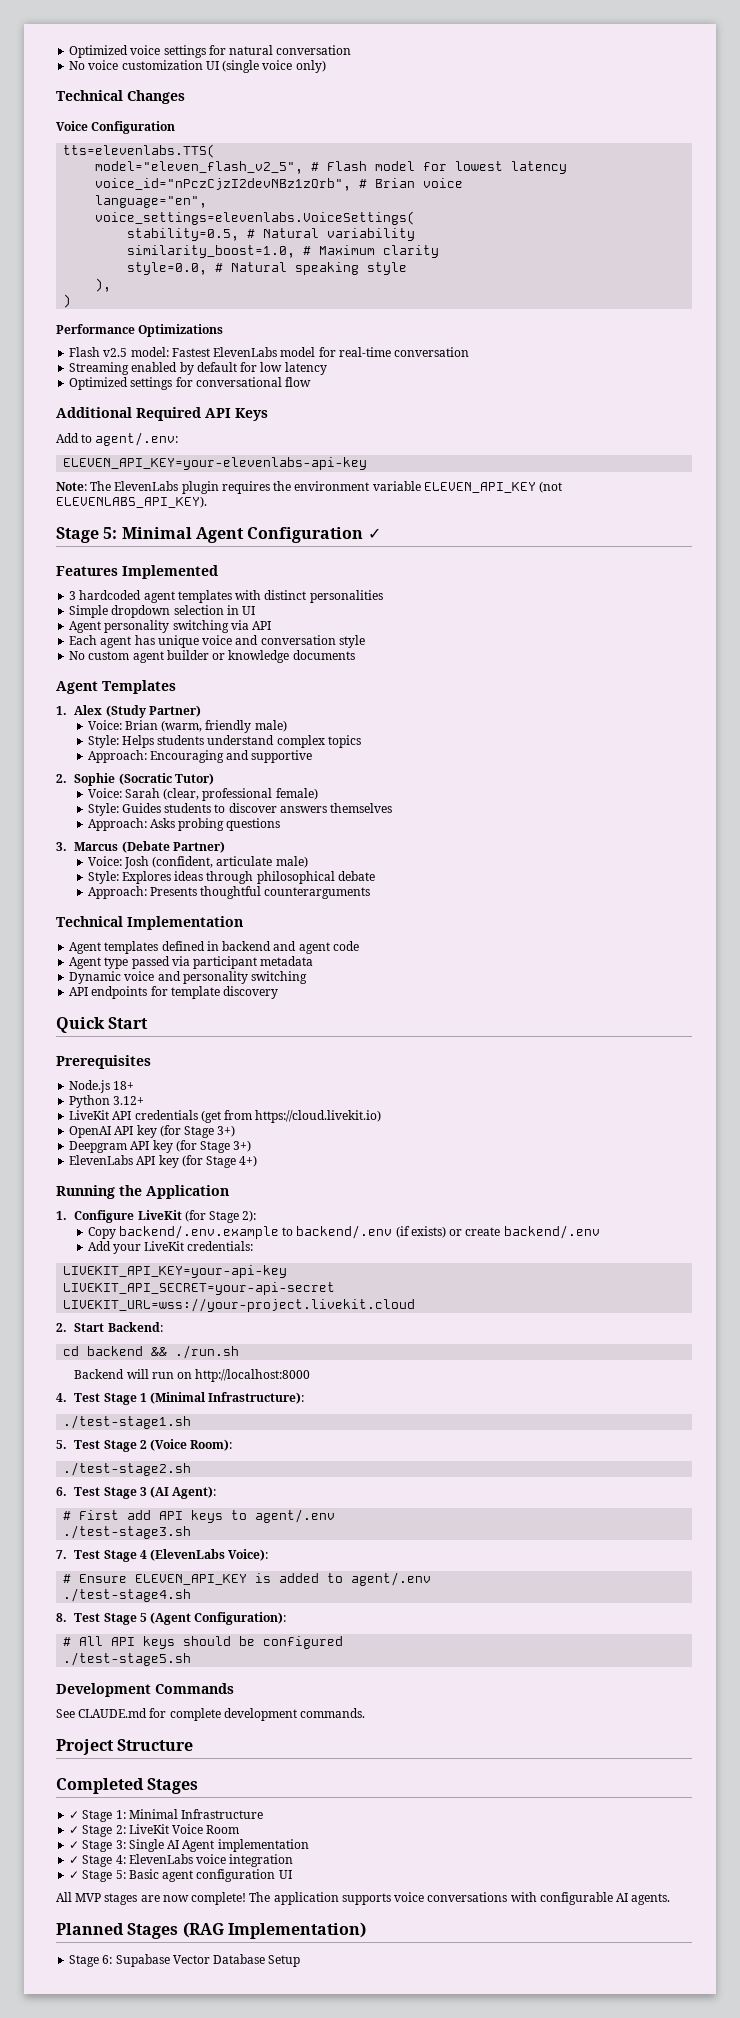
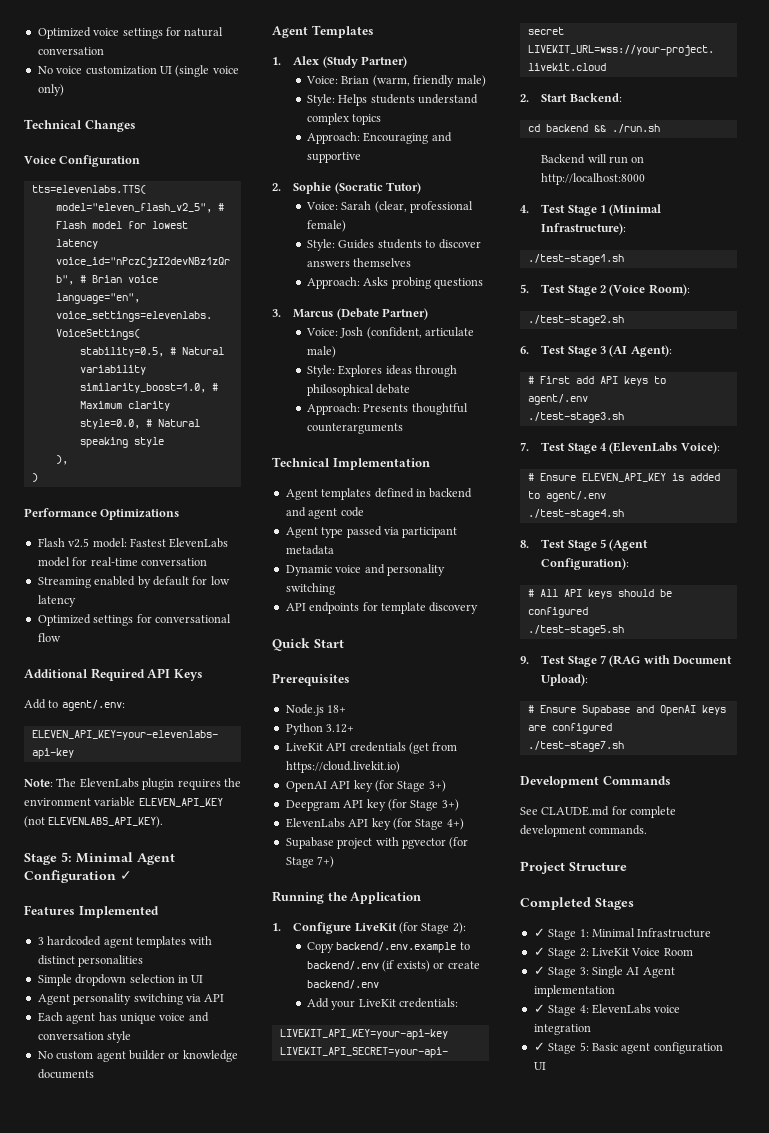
+ Supabase project with pgvector (for Stage 7+)
+ 9. Test Stage 7 (RAG with Document Upload):
+ # Ensure Supabase and OpenAI keys are configured
+ ./test-stage7.sh
- All MVP stages are now complete! The application supports voice conversations with configurable AI agents.
- Planned Stages (RAG Implementation)
- Stage 6: Supabase Vector Database Setup

